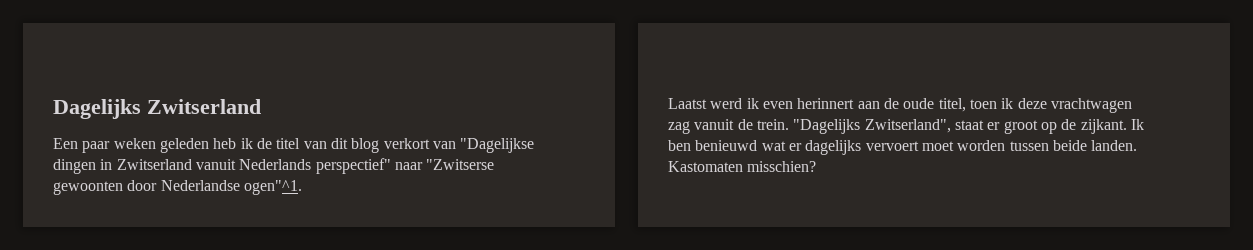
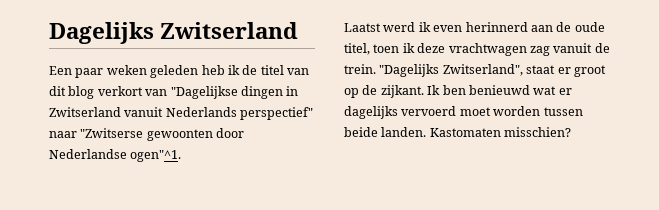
- Laatst werd ik even herinnert aan de oude titel, toen ik deze vrachtwagen zag vanuit de trein.
+ Laatst werd ik even herinnerd aan de oude titel, toen ik deze vrachtwagen zag vanuit de trein.
- Ik ben benieuwd wat er dagelijks vervoert moet worden tussen beide landen.
+ Ik ben benieuwd wat er dagelijks vervoerd moet worden tussen beide landen.

